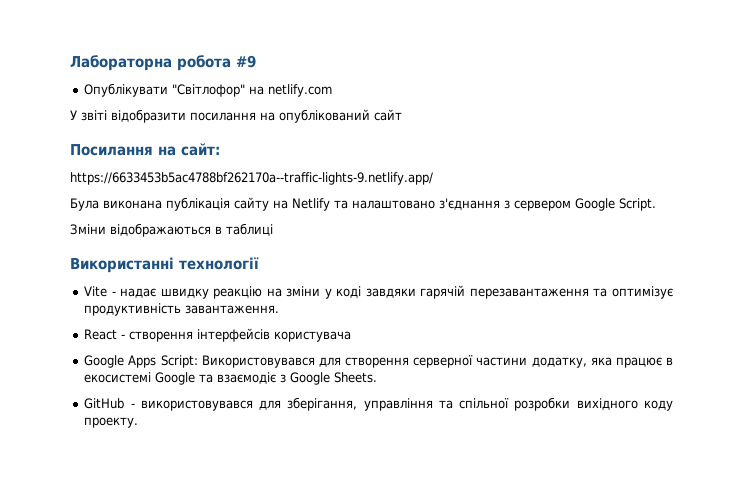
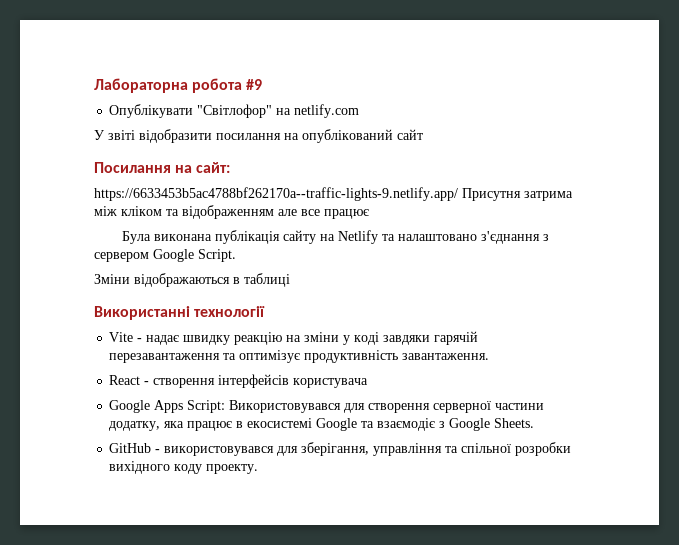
- https://6633453b5ac4788bf262170a--traffic-lights-9.netlify.app/
+ https://6633453b5ac4788bf262170a--traffic-lights-9.netlify.app/ Присутня затрима між кліком та відображенням але все працює

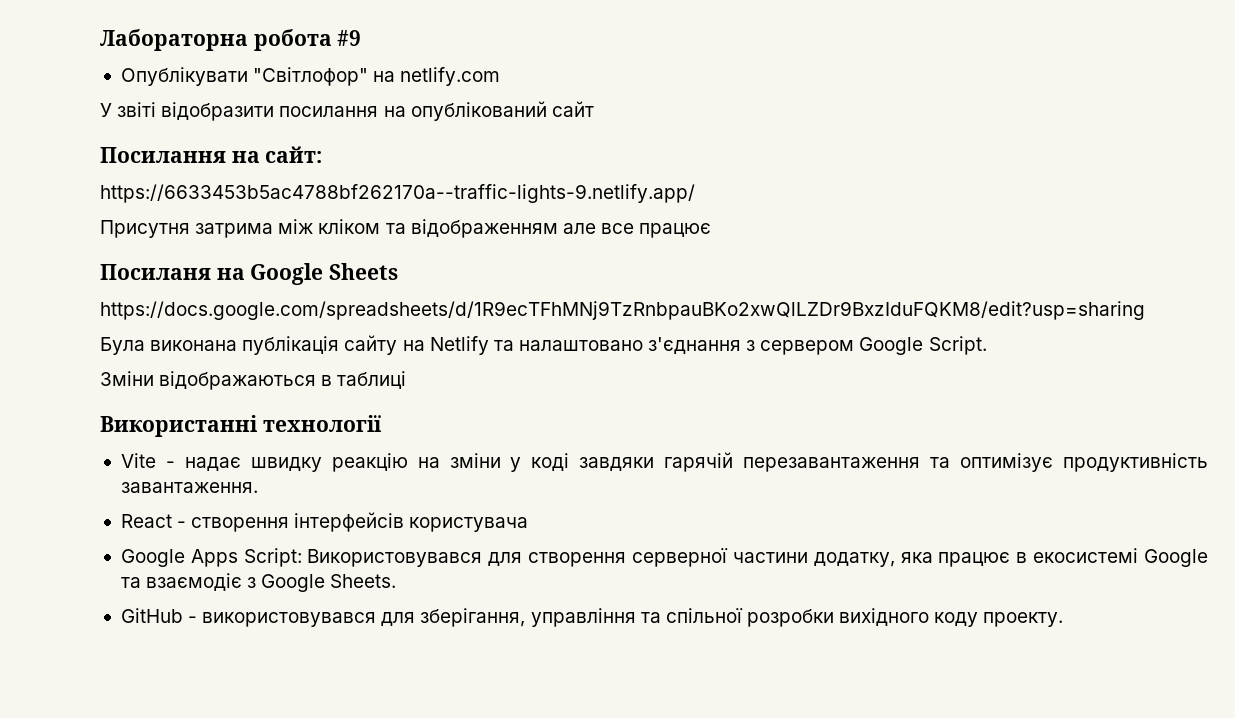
- https://6633453b5ac4788bf262170a--traffic-lights-9.netlify.app/ Присутня затрима між кліком та відображенням але все працює
+ https://6633453b5ac4788bf262170a--traffic-lights-9.netlify.app/
+ Присутня затрима між кліком та відображенням але все працює
+ Посиланя на Google Sheets
+ https://docs.google.com/spreadsheets/d/1R9ecTFhMNj9TzRnbpauBKo2xwQlLZDr9BxzIduFQKM8/edit?usp=sharing

